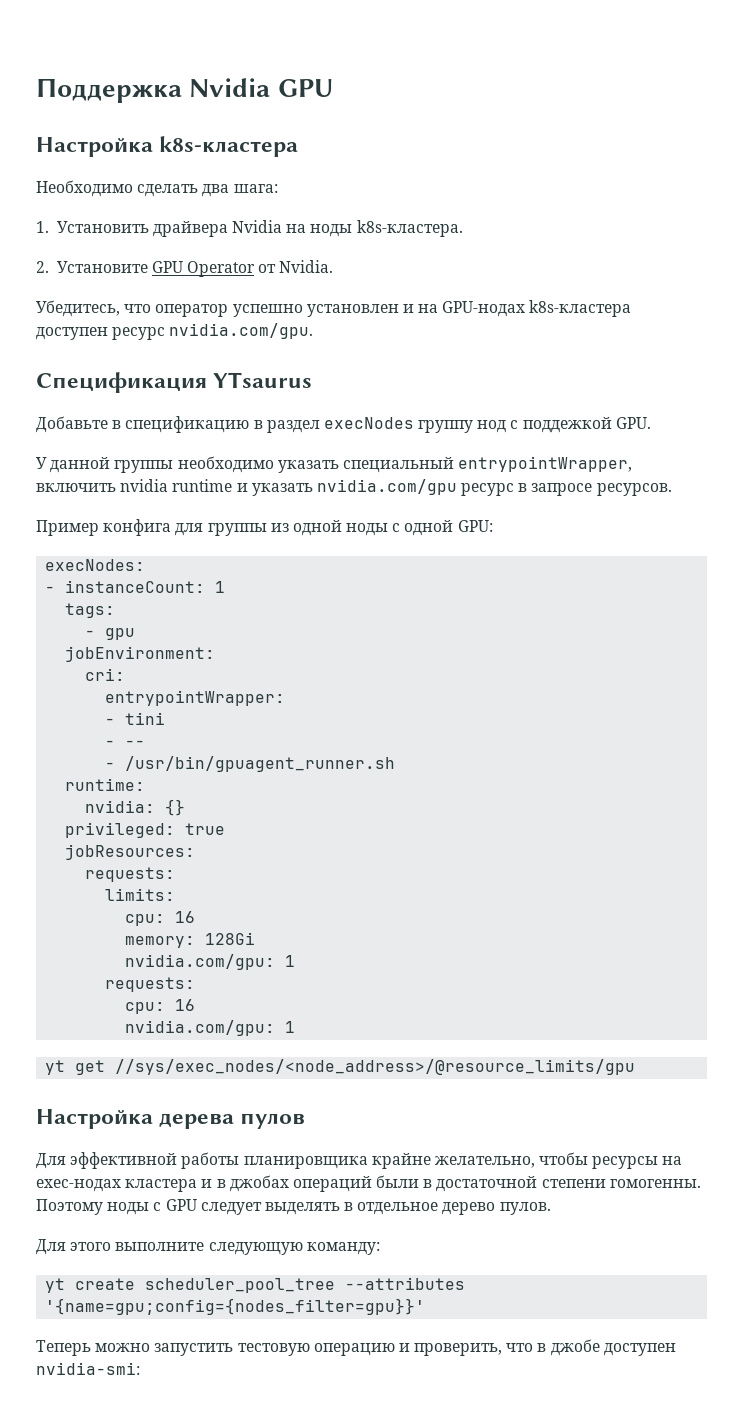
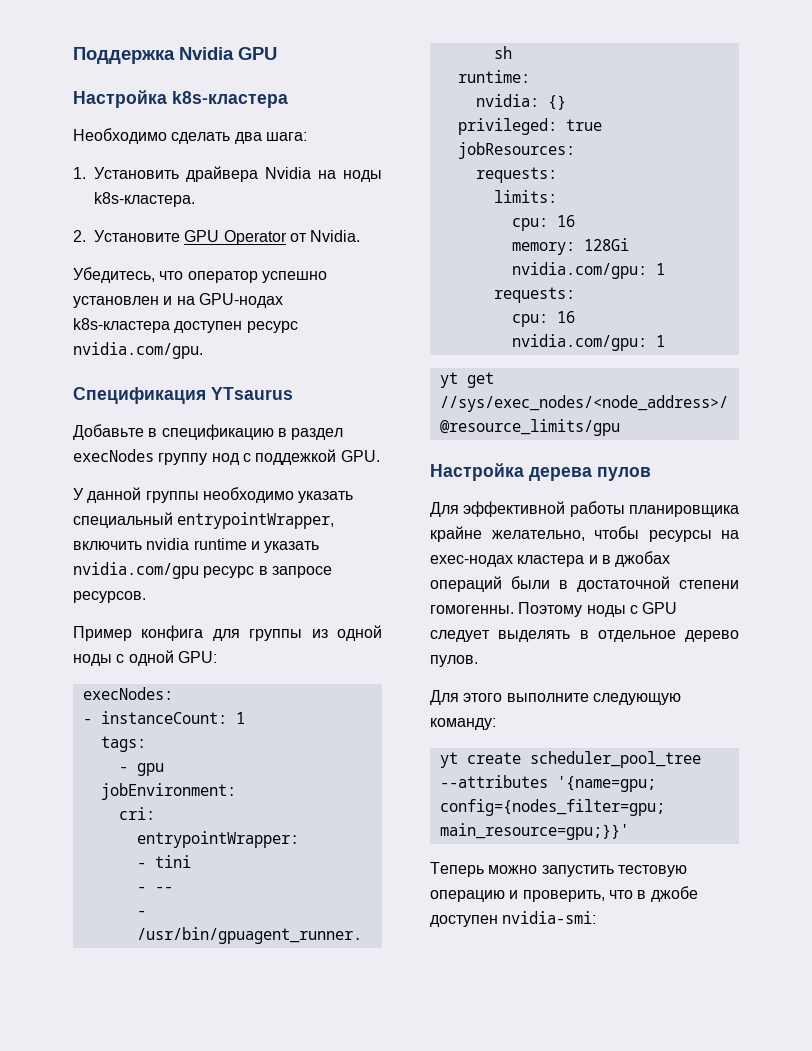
- yt create scheduler_pool_tree --attributes '{name=gpu;config={nodes_filter=gpu}}'
+ yt create scheduler_pool_tree --attributes '{name=gpu; config={nodes_filter=gpu; main_resource=gpu;}}'

